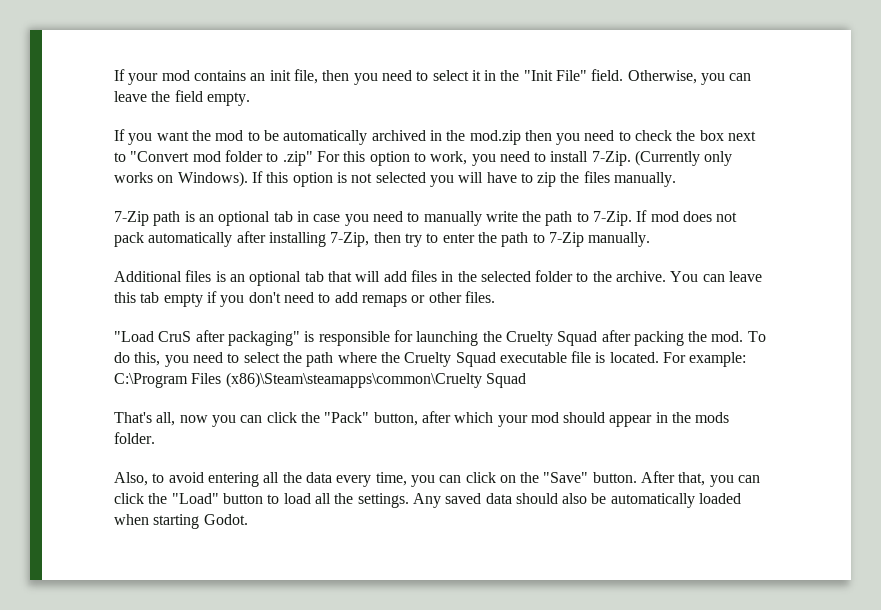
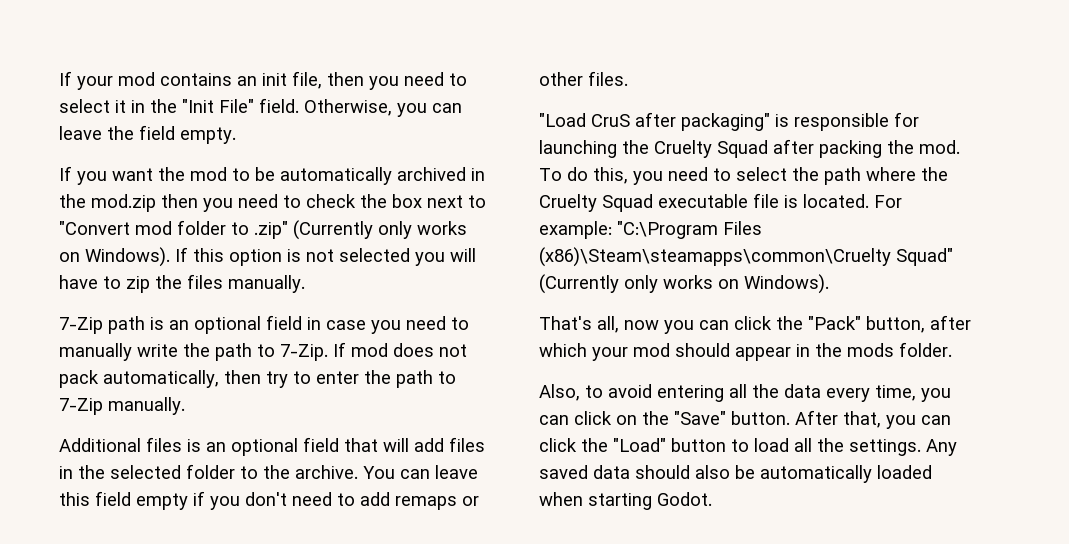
- If you want the mod to be automatically archived in the mod.zip then you need to check the box next to "Convert mod folder to .zip" For this option to work, you need to install 7-Zip. (Currently only works on Windows).
+ If you want the mod to be automatically archived in the mod.zip then you need to check the box next to "Convert mod folder to .zip" (Currently only works on Windows).
- 7-Zip path is an optional tab in case you need to manually write the path to 7-Zip.
+ 7-Zip path is an optional field in case you need to manually write the path to 7-Zip.
- If mod does not pack automatically after installing 7-Zip, then try to enter the path to 7-Zip manually.
+ If mod does not pack automatically, then try to enter the path to 7-Zip manually.
- Additional files is an optional tab that will add files in the selected folder to the archive.
+ Additional files is an optional field that will add files in the selected folder to the archive.
- You can leave this tab empty if you don't need to add remaps or other files.
+ You can leave this field empty if you don't need to add remaps or other files.
- For example: C:\Program Files (x86)\Steam\steamapps\common\Cruelty Squad
+ For example: "C:\Program Files (x86)\Steam\steamapps\common\Cruelty Squad" (Currently only works on Windows).

